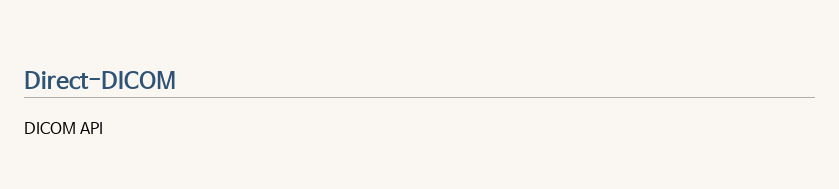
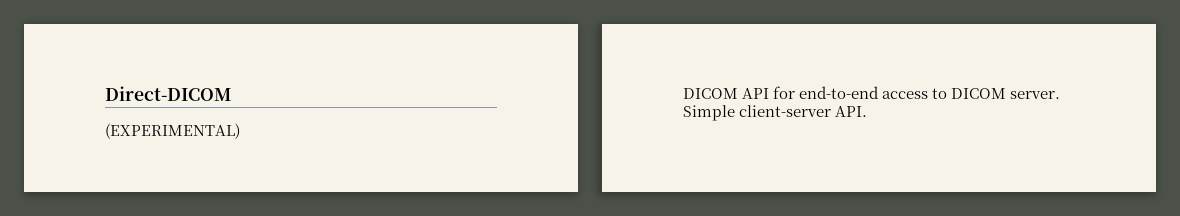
+ (EXPERIMENTAL)
- DICOM API
+ DICOM API for end-to-end access to DICOM server. Simple client-server API.

